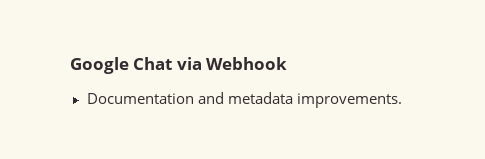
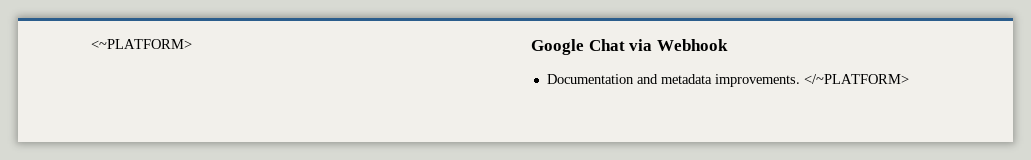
+ <~PLATFORM>
+ </~PLATFORM>

